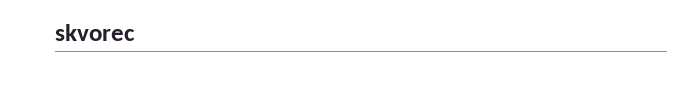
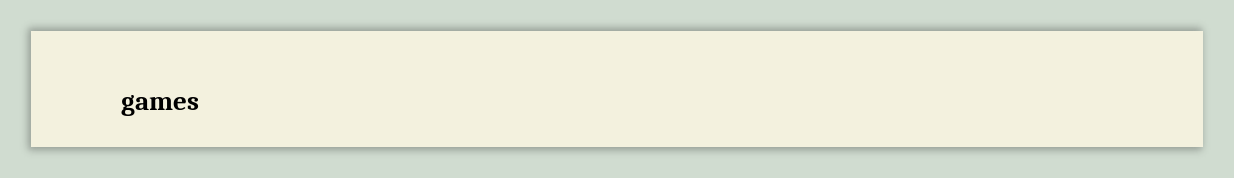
- skvorec
+ games

